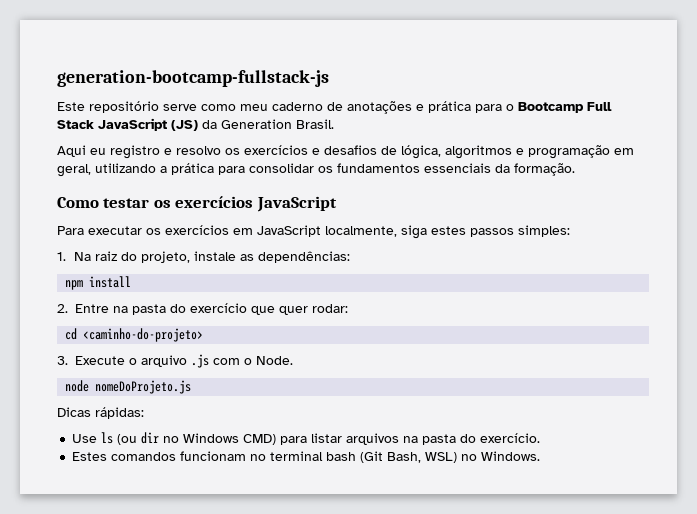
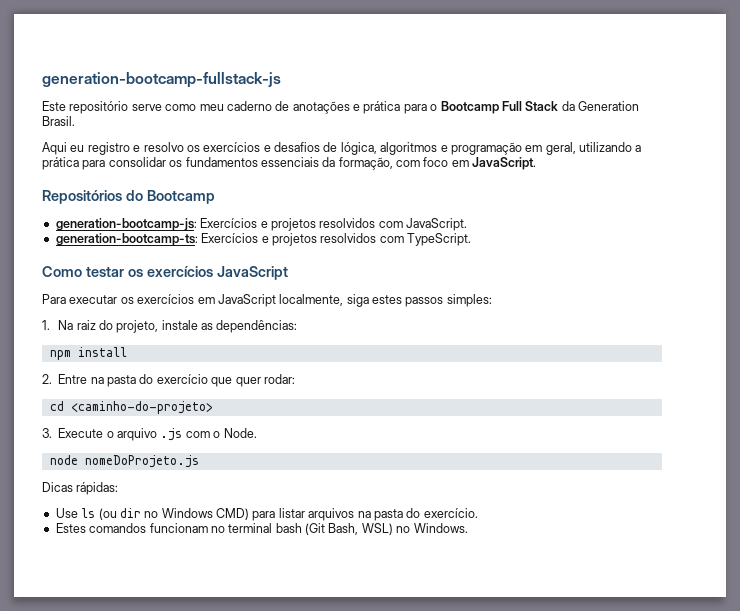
- Este repositório serve como meu caderno de anotações e prática para o Bootcamp Full Stack JavaScript (JS) da Generation Brasil.
+ Este repositório serve como meu caderno de anotações e prática para o Bootcamp Full Stack da Generation Brasil.
- Aqui eu registro e resolvo os exercícios e desafios de lógica, algoritmos e programação em geral, utilizando a prática para consolidar os fundamentos essenciais da formação.
+ Aqui eu registro e resolvo os exercícios e desafios de lógica, algoritmos e programação em geral, utilizando a prática para consolidar os fundamentos essenciais da formação, com foco em JavaScript.
+ Repositórios do Bootcamp
+ generation-bootcamp-js: Exercícios e projetos resolvidos com JavaScript.
+ generation-bootcamp-ts: Exercícios e projetos resolvidos com TypeScript.

